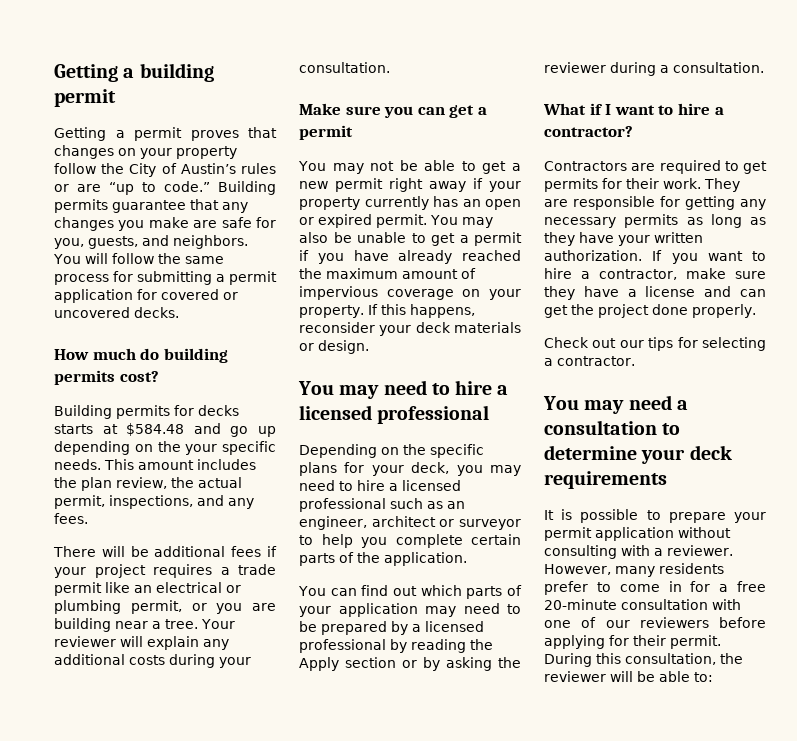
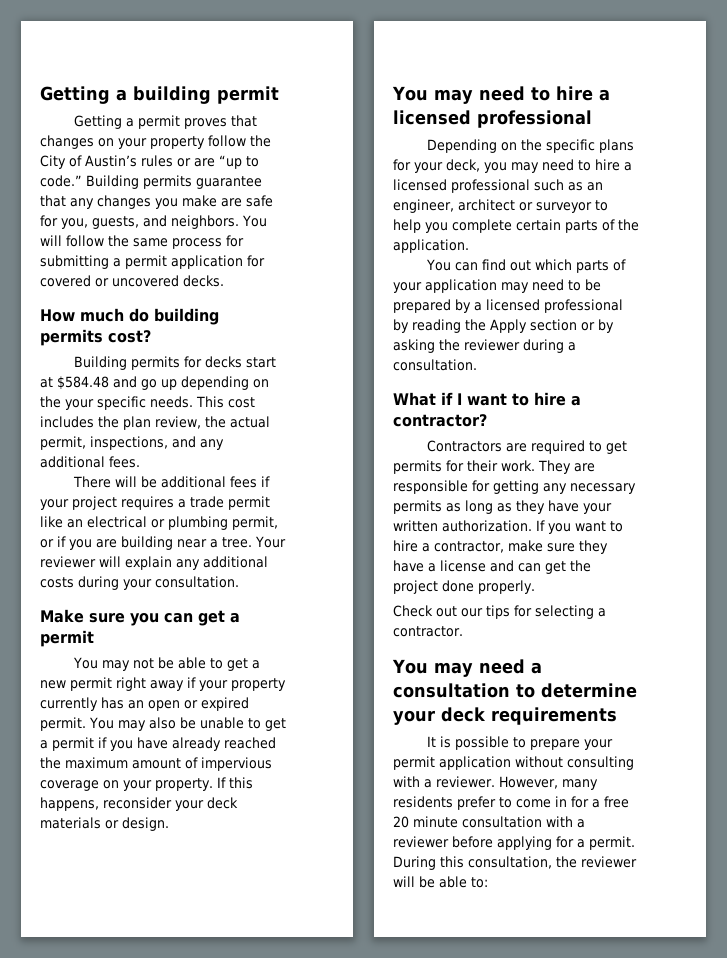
- Building permits for decks starts at $584.48 and go up depending on the your specific needs.
+ Building permits for decks start at $584.48 and go up depending on the your specific needs.
- This amount includes the plan review, the actual permit, inspections, and any fees.
+ This cost includes the plan review, the actual permit, inspections, and any additional fees.
- There will be additional fees if your project requires a trade permit like an electrical or plumbing permit, or you are building near a tree.
+ There will be additional fees if your project requires a trade permit like an electrical or plumbing permit, or if you are building near a tree.
- However, many residents prefer to come in for a free 20-minute consultation with one of our reviewers before applying for their permit.
+ However, many residents prefer to come in for a free 20 minute consultation with a reviewer before applying for a permit.

